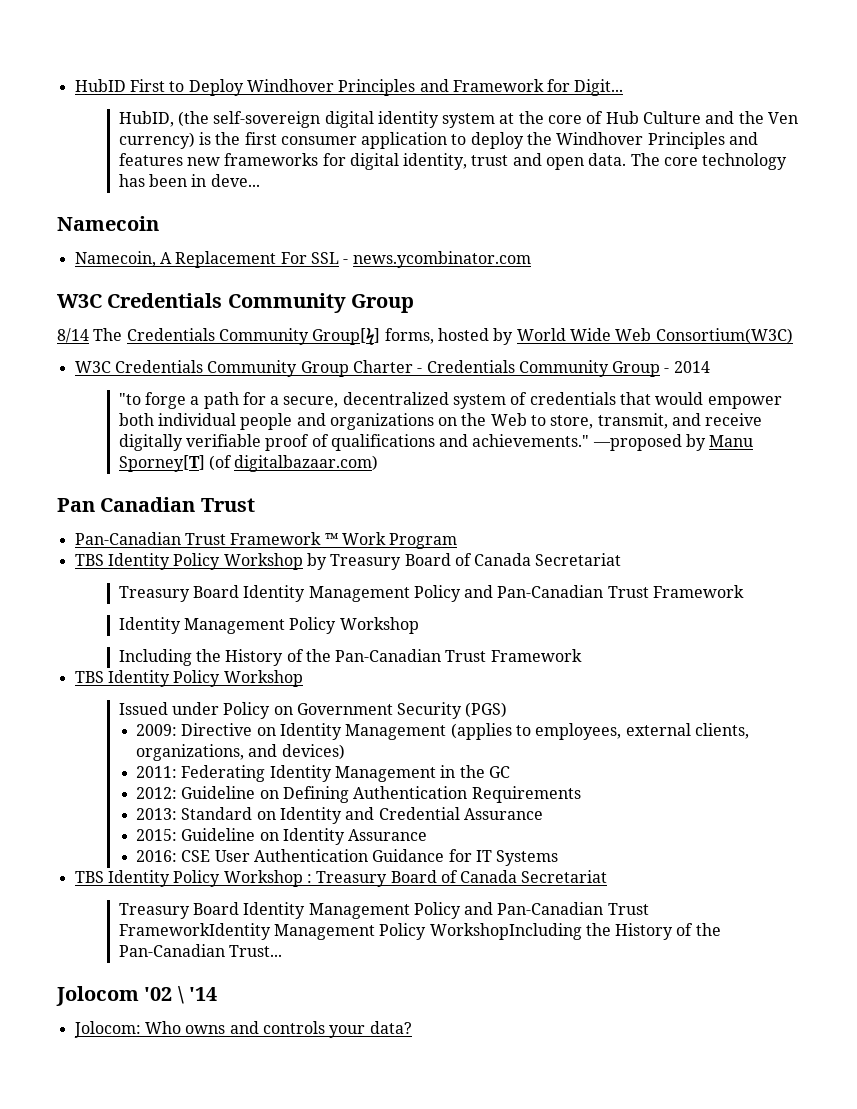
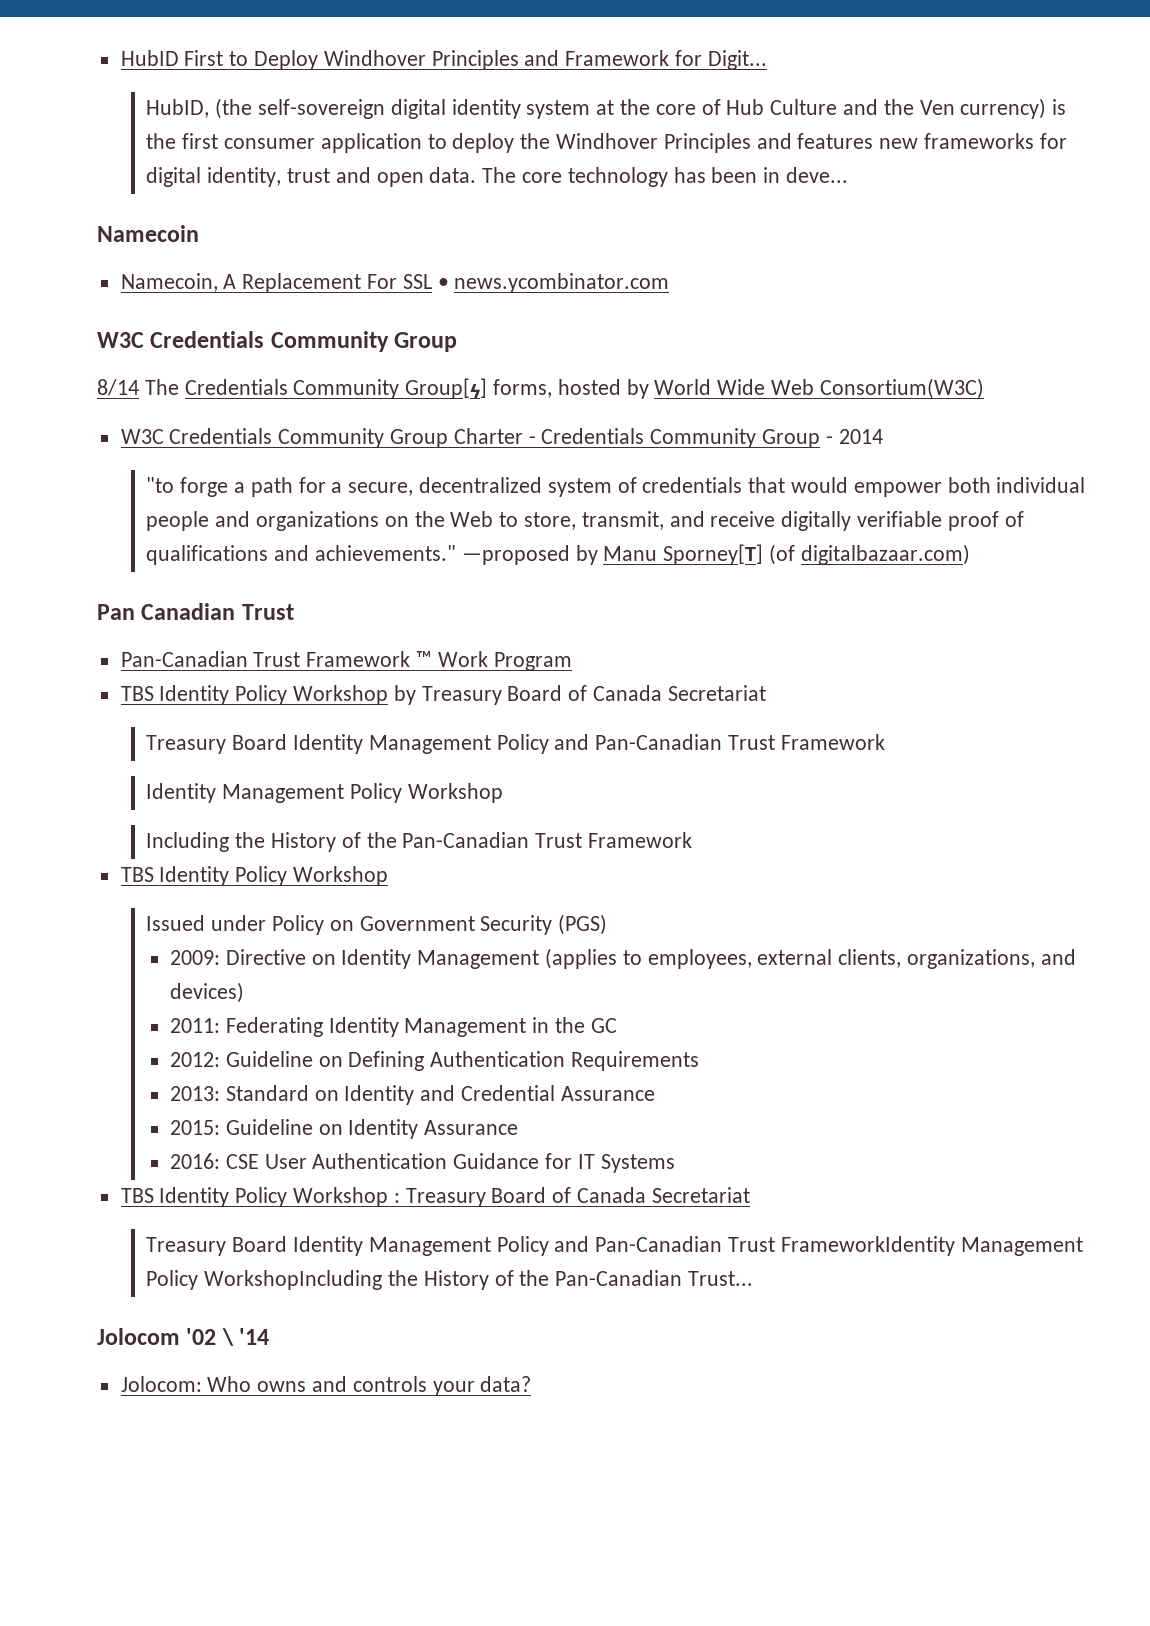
- Namecoin, A Replacement For SSL - news.ycombinator.com
+ Namecoin, A Replacement For SSL • news.ycombinator.com

